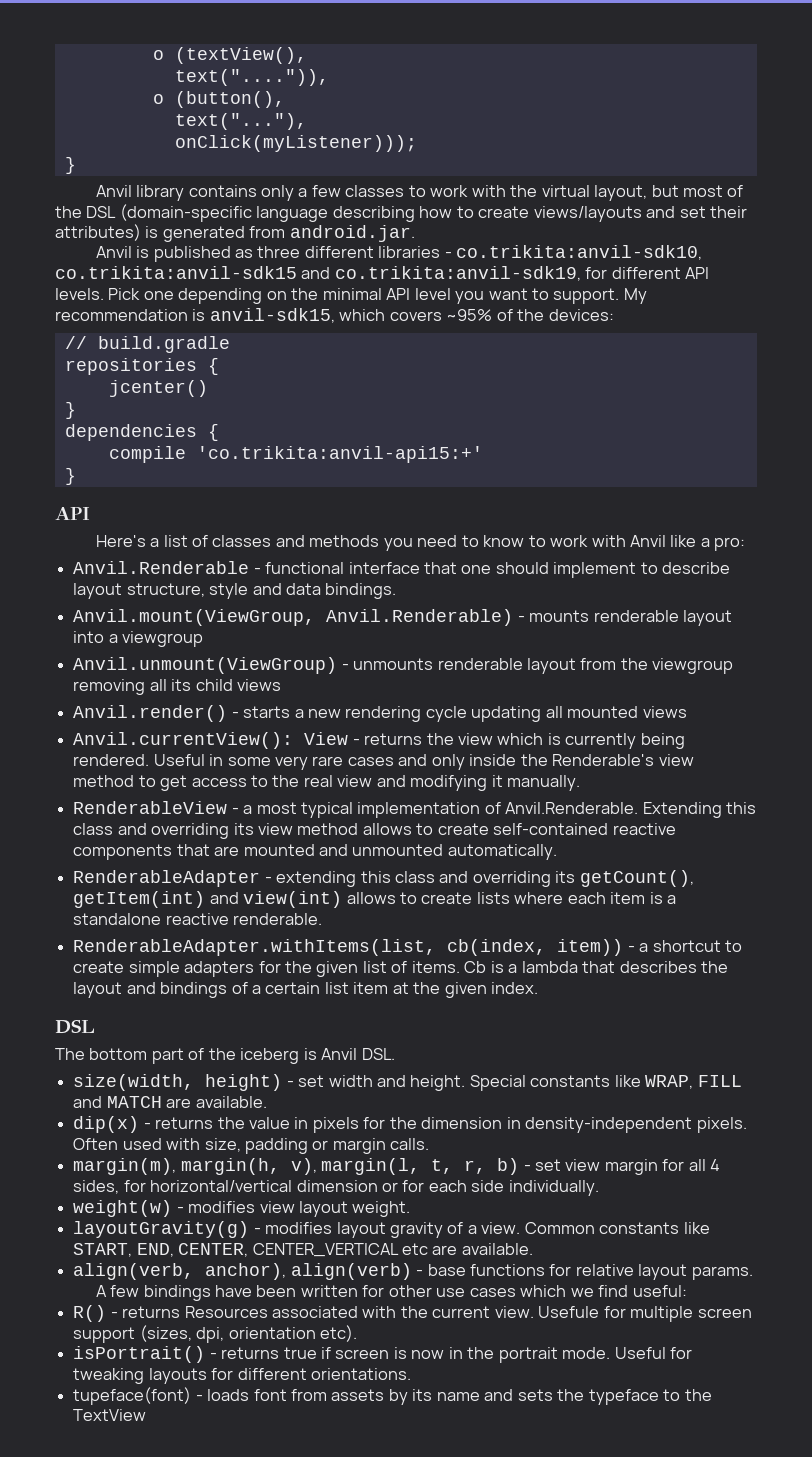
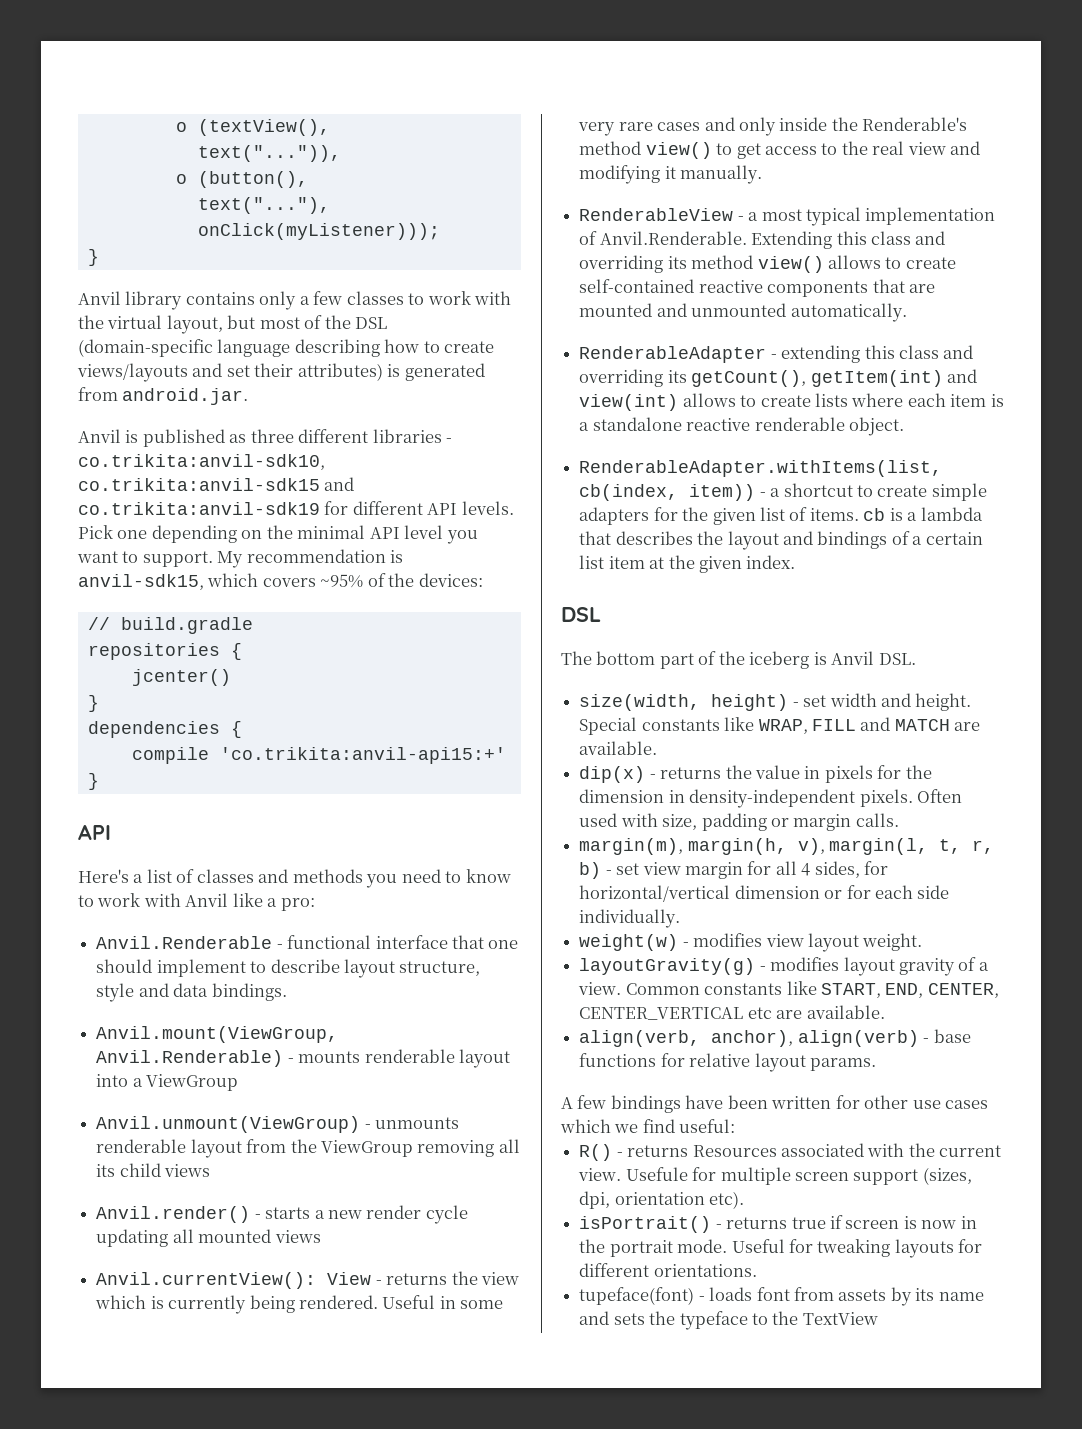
- text("....")),
+ text("...")),
- Anvil is published as three different libraries - co.trikita:anvil-sdk10, co.trikita:anvil-sdk15 and co.trikita:anvil-sdk19, for different API levels.
+ Anvil is published as three different libraries - co.trikita:anvil-sdk10, co.trikita:anvil-sdk15 and co.trikita:anvil-sdk19 for different API levels.
- Anvil.mount(ViewGroup, Anvil.Renderable) - mounts renderable layout into a viewgroup
+ Anvil.mount(ViewGroup, Anvil.Renderable) - mounts renderable layout into a ViewGroup
- Anvil.unmount(ViewGroup) - unmounts renderable layout from the viewgroup removing all its child views
+ Anvil.unmount(ViewGroup) - unmounts renderable layout from the ViewGroup removing all its child views
- Anvil.render() - starts a new rendering cycle updating all mounted views
+ Anvil.render() - starts a new render cycle updating all mounted views
- Useful in some very rare cases and only inside the Renderable's view method to get access to the real view and modifying it manually.
+ Useful in some very rare cases and only inside the Renderable's method view() to get access to the real view and modifying it manually.
- RenderableView - a most typical implementation of Anvil.Renderable. Extending this class and overriding its view method allows to create self-contained reactive components that are mounted and unmounted automatically.
+ RenderableView - a most typical implementation of Anvil.Renderable. Extending this class and overriding its method view() allows to create self-contained reactive components that are mounted and unmounted automatically.
- RenderableAdapter - extending this class and overriding its getCount(), getItem(int) and view(int) allows to create lists where each item is a standalone reactive renderable.
+ RenderableAdapter - extending this class and overriding its getCount(), getItem(int) and view(int) allows to create lists where each item is a standalone reactive renderable object.
- RenderableAdapter.withItems(list, cb(index, item)) - a shortcut to create simple adapters for the given list of items. Cb is a lambda that describes the layout and bindings of a certain list item at the given index.
+ RenderableAdapter.withItems(list, cb(index, item)) - a shortcut to create simple adapters for the given list of items. cb is a lambda that describes the layout and bindings of a certain list item at the given index.

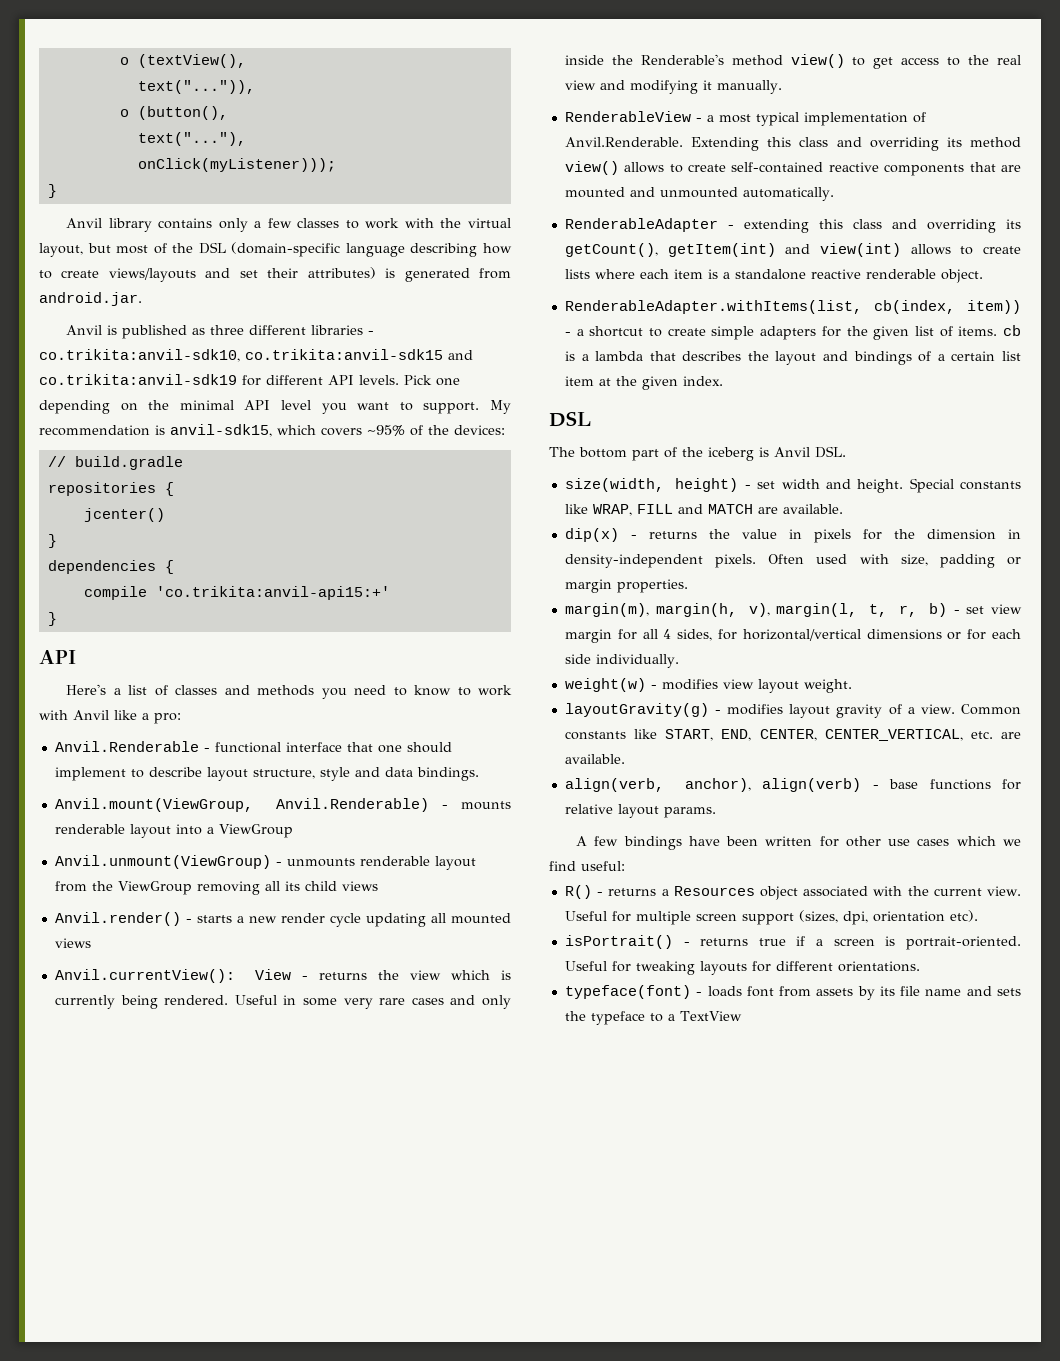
- Often used with size, padding or margin calls.
+ Often used with size, padding or margin properties.
- margin(m), margin(h, v), margin(l, t, r, b) - set view margin for all 4 sides, for horizontal/vertical dimension or for each side individually.
+ margin(m), margin(h, v), margin(l, t, r, b) - set view margin for all 4 sides, for horizontal/vertical dimensions or for each side individually.
- Common constants like START, END, CENTER, CENTER_VERTICAL etc are available.
+ Common constants like START, END, CENTER, CENTER_VERTICAL, etc. are available.
- R() - returns Resources associated with the current view.
+ R() - returns a Resources object associated with the current view.
- Usefule for multiple screen support (sizes, dpi, orientation etc).
+ Useful for multiple screen support (sizes, dpi, orientation etc).
- isPortrait() - returns true if screen is now in the portrait mode.
+ isPortrait() - returns true if a screen is portrait-oriented.
- tupeface(font) - loads font from assets by its name and sets the typeface to the TextView
+ typeface(font) - loads font from assets by its file name and sets the typeface to a TextView

